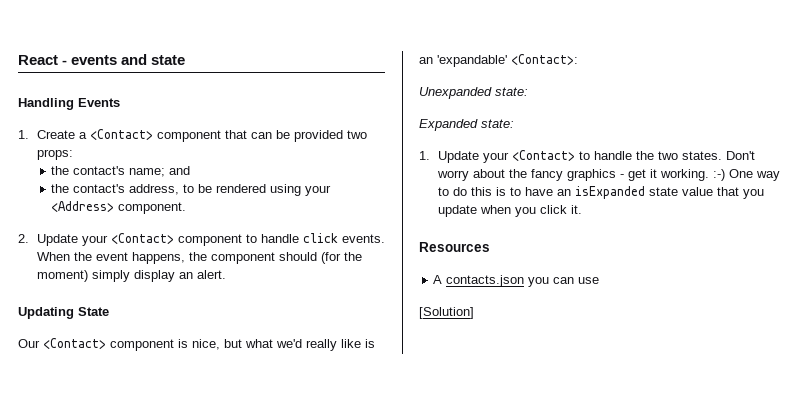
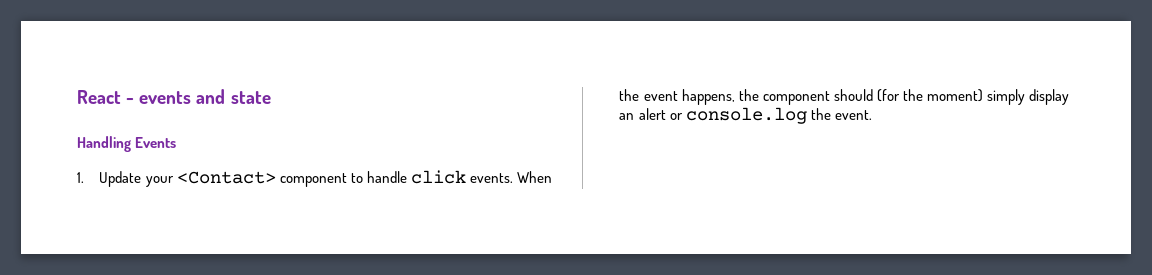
- 1. Create a <Contact> component that can be provided two props:
- the contact's name; and
- the contact's address, to be rendered using your <Address> component.
- 2. Update your <Contact> component to handle click events.
+ 1. Update your <Contact> component to handle click events.
- When the event happens, the component should (for the moment) simply display an alert.
- Updating State
- Our <Contact> component is nice, but what we'd really like is an 'expandable' <Contact>:
- Unexpanded state:
- Expanded state:
- 1. Update your <Contact> to handle the two states. Don't worry about the fancy graphics - get it working. :-) One way to do this is to have an isExpanded state value that you update when you click it.
- Resources
- A contacts.json you can use
- [Solution]
+ When the event happens, the component should (for the moment) simply display an alert or console.log the event.

